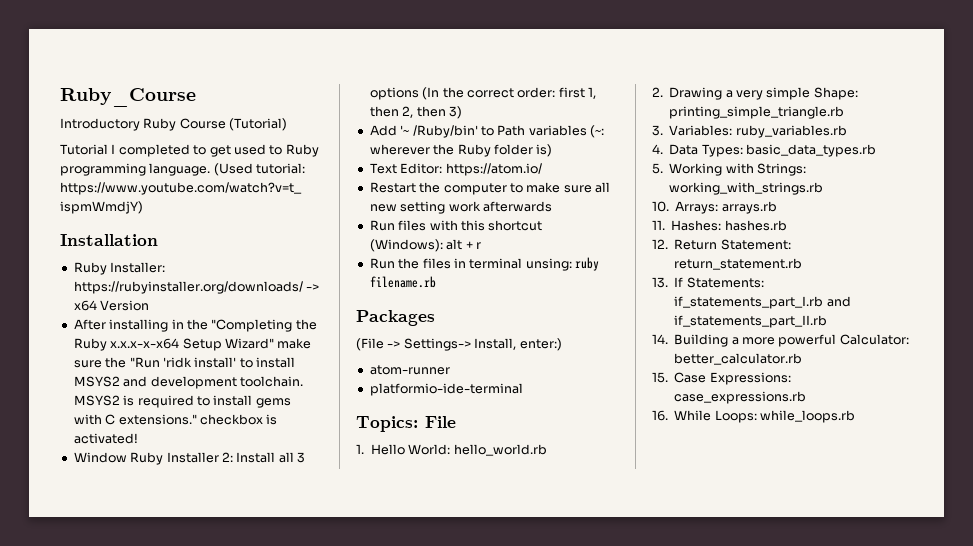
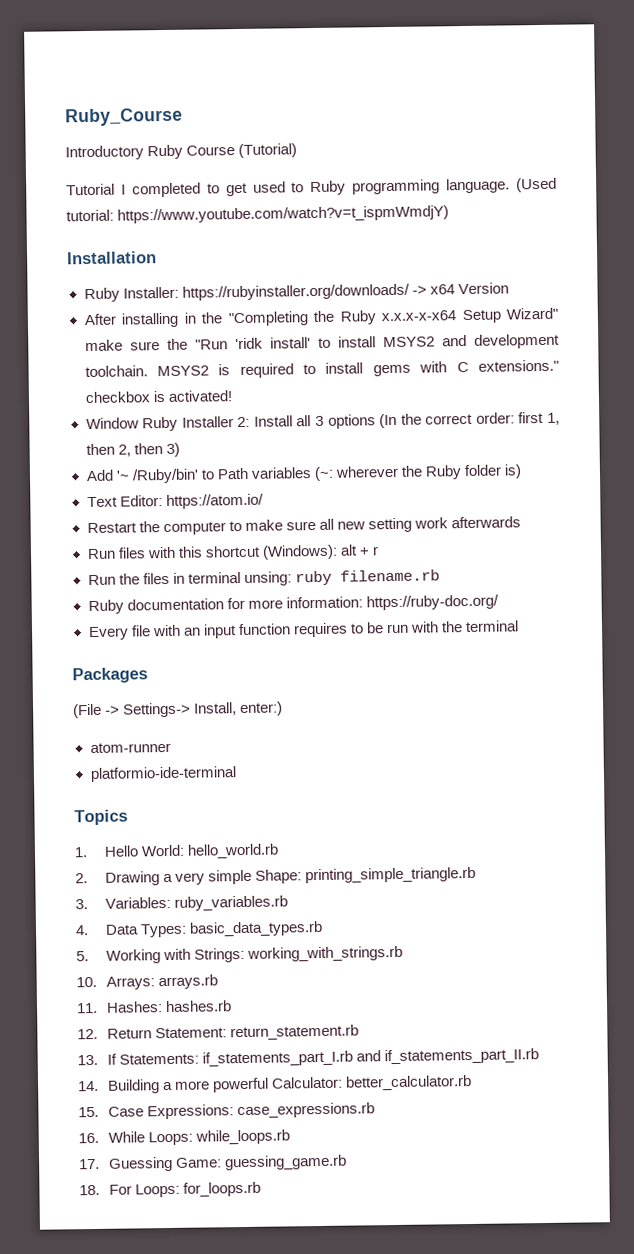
+ Ruby documentation for more information: https://ruby-doc.org/
+ Every file with an input function requires to be run with the terminal
- Topics: File
+ Topics
+ 17. Guessing Game: guessing_game.rb
+ 18. For Loops: for_loops.rb

